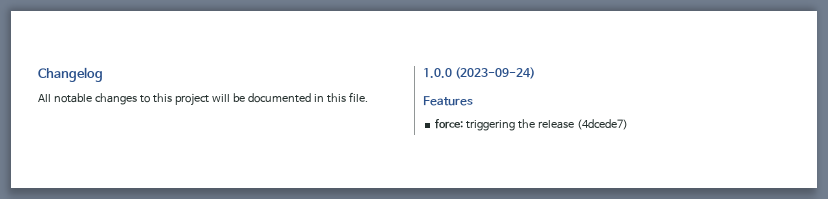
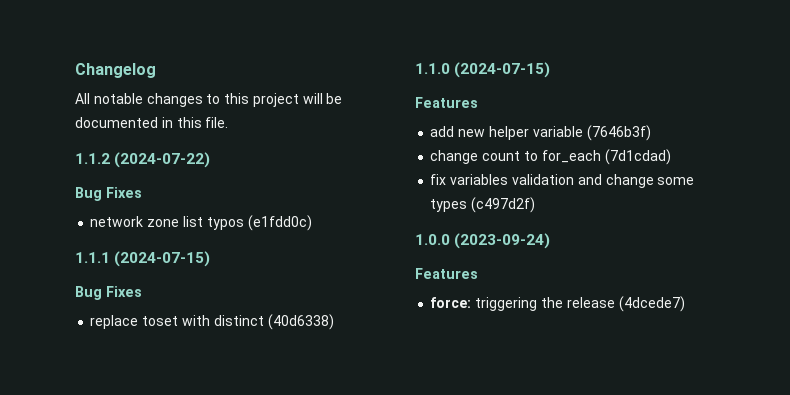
+ 1.1.2 (2024-07-22)
+ Bug Fixes
+ network zone list typos (e1fdd0c)
+ 1.1.1 (2024-07-15)
+ Bug Fixes
+ replace toset with distinct (40d6338)
+ 1.1.0 (2024-07-15)
+ Features
+ add new helper variable (7646b3f)
+ change count to for_each (7d1cdad)
+ fix variables validation and change some types (c497d2f)

